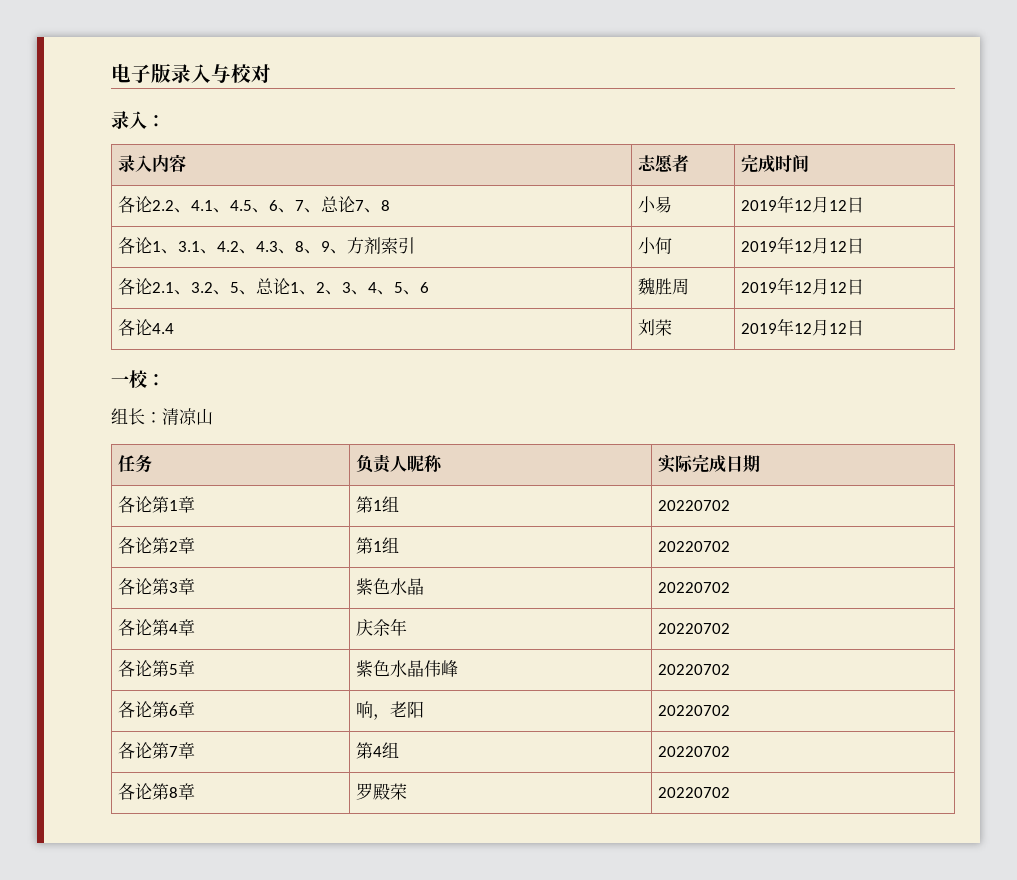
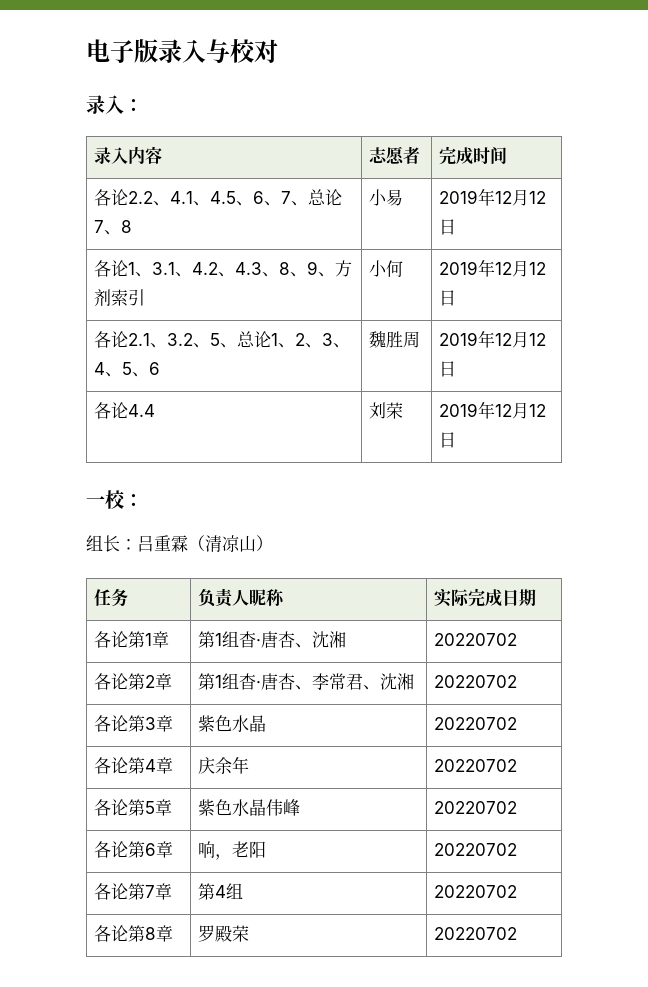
- 组长：清凉山
+ 组长：吕重霖（清凉山）
- 各论第1章 | 第1组 | 20220702
+ 各论第1章 | 第1组杳·唐杏、沈湘 | 20220702
- 各论第2章 | 第1组 | 20220702
+ 各论第2章 | 第1组杳·唐杏、李常君、沈湘 | 20220702

